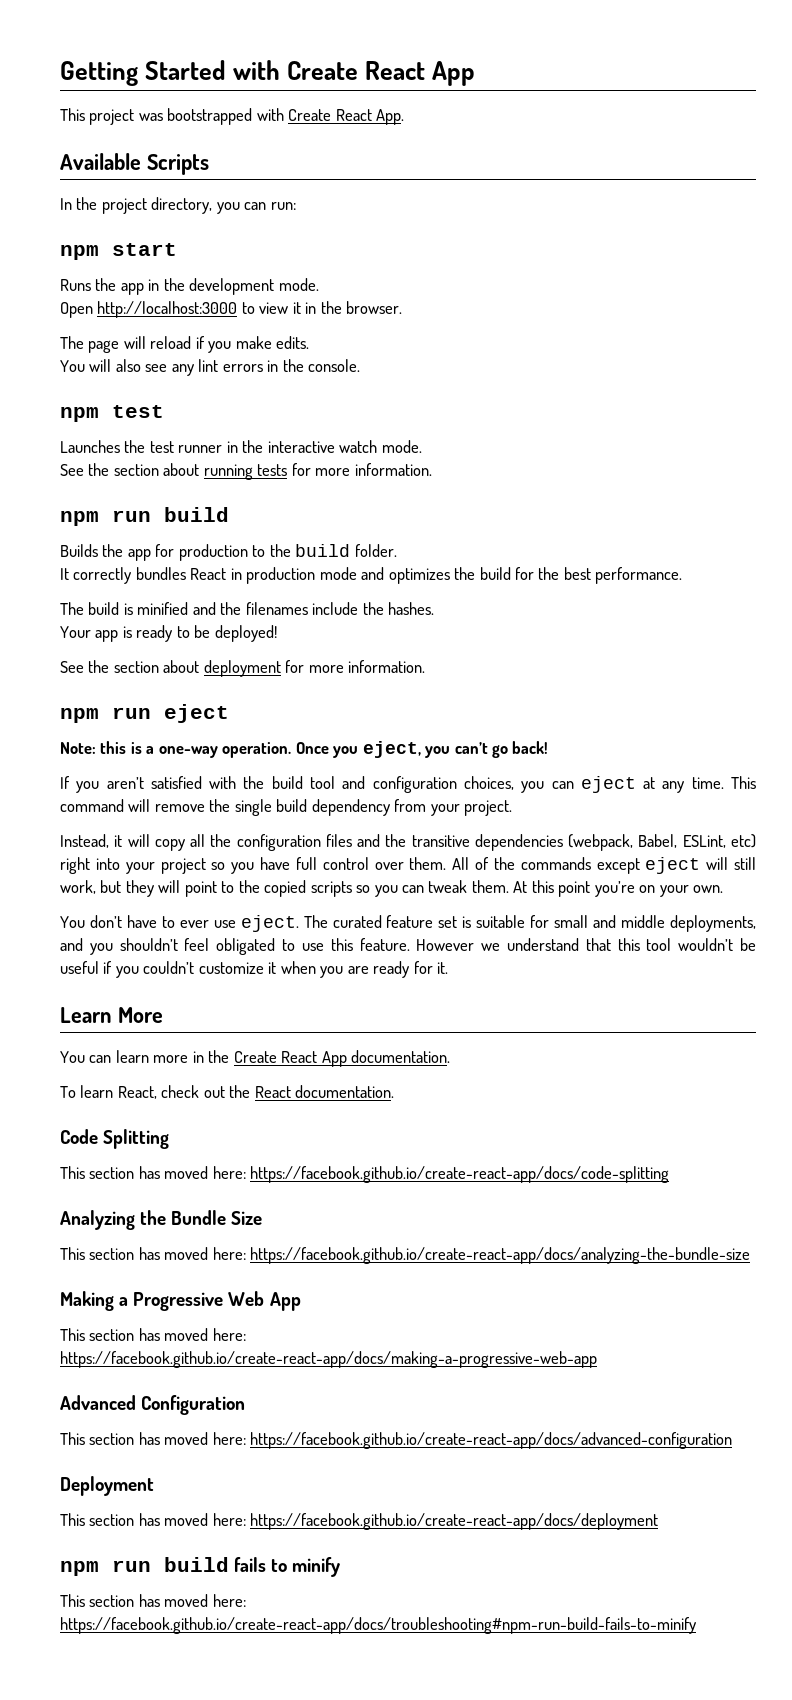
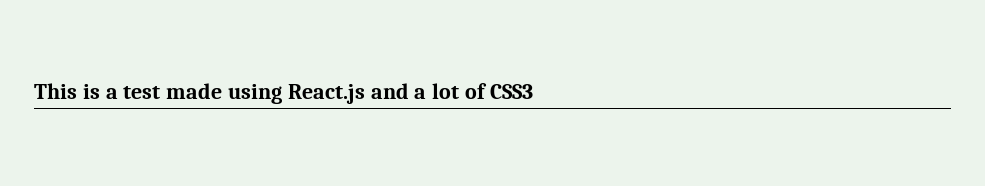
- Getting Started with Create React App
- This project was bootstrapped with Create React App.
- Available Scripts
- In the project directory, you can run:
- npm start
- Runs the app in the development mode.
- Open http://localhost:3000 to view it in the browser.
- The page will reload if you make edits.
- You will also see any lint errors in the console.
- npm test
- Launches the test runner in the interactive watch mode.
- See the section about running tests for more information.
- npm run build
- Builds the app for production to the build folder.
- It correctly bundles React in production mode and optimizes the build for the best performance.
- The build is minified and the filenames include the hashes.
- Your app is ready to be deployed!
- See the section about deployment for more information.
- npm run eject
- Note: this is a one-way operation. Once you eject, you can’t go back!
- If you aren’t satisfied with the build tool and configuration choices, you can eject at any time. This command will remove the single build dependency from your project.
- Instead, it will copy all the configuration files and the transitive dependencies (webpack, Babel, ESLint, etc) right into your project so you have full control over them. All of the commands except eject will still work, but they will point to the copied scripts so you can tweak them. At this point you’re on your own.
- You don’t have to ever use eject. The curated feature set is suitable for small and middle deployments, and you shouldn’t feel obligated to use this feature. However we understand that this tool wouldn’t be useful if you couldn’t customize it when you are ready for it.
- Learn More
- You can learn more in the Create React App documentation.
- To learn React, check out the React documentation.
- Code Splitting
- This section has moved here: https://facebook.github.io/create-react-app/docs/code-splitting
- Analyzing the Bundle Size
- This section has moved here: https://facebook.github.io/create-react-app/docs/analyzing-the-bundle-size
- Making a Progressive Web App
- This section has moved here: https://facebook.github.io/create-react-app/docs/making-a-progressive-web-app
- Advanced Configuration
- This section has moved here: https://facebook.github.io/create-react-app/docs/advanced-configuration
- Deployment
- This section has moved here: https://facebook.github.io/create-react-app/docs/deployment
- npm run build fails to minify
- This section has moved here: https://facebook.github.io/create-react-app/docs/troubleshooting#npm-run-build-fails-to-minify
+ This is a test made using React.js and a lot of CSS3

